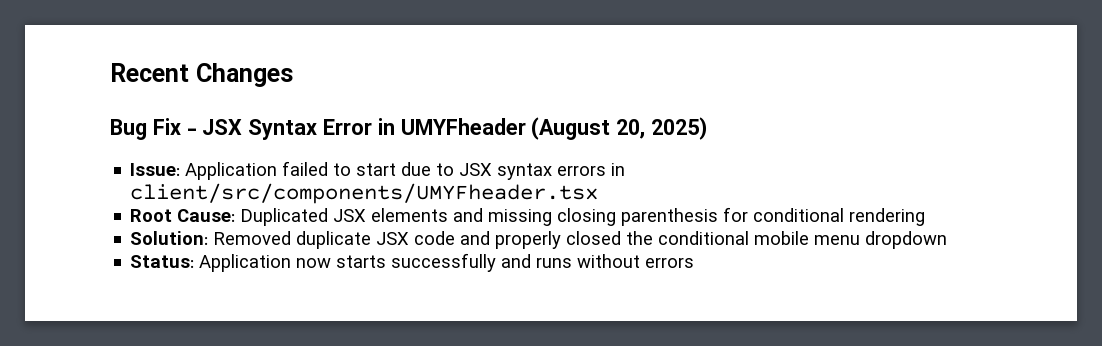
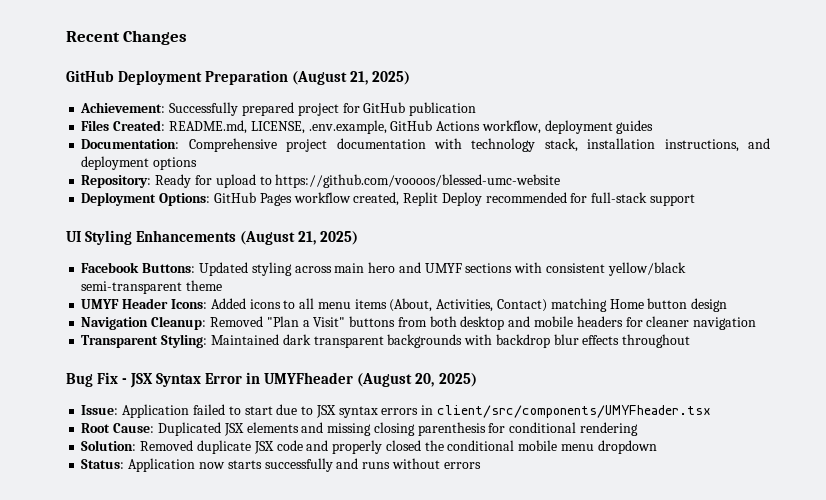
+ GitHub Deployment Preparation (August 21, 2025)
+ Achievement: Successfully prepared project for GitHub publication
+ Files Created: README.md, LICENSE, .env.example, GitHub Actions workflow, deployment guides
+ Documentation: Comprehensive project documentation with technology stack, installation instructions, and deployment options
+ Repository: Ready for upload to https://github.com/voooos/blessed-umc-website
+ Deployment Options: GitHub Pages workflow created, Replit Deploy recommended for full-stack support
+ UI Styling Enhancements (August 21, 2025)
+ Facebook Buttons: Updated styling across main hero and UMYF sections with consistent yellow/black semi-transparent theme
+ UMYF Header Icons: Added icons to all menu items (About, Activities, Contact) matching Home button design
+ Navigation Cleanup: Removed "Plan a Visit" buttons from both desktop and mobile headers for cleaner navigation
+ Transparent Styling: Maintained dark transparent backgrounds with backdrop blur effects throughout

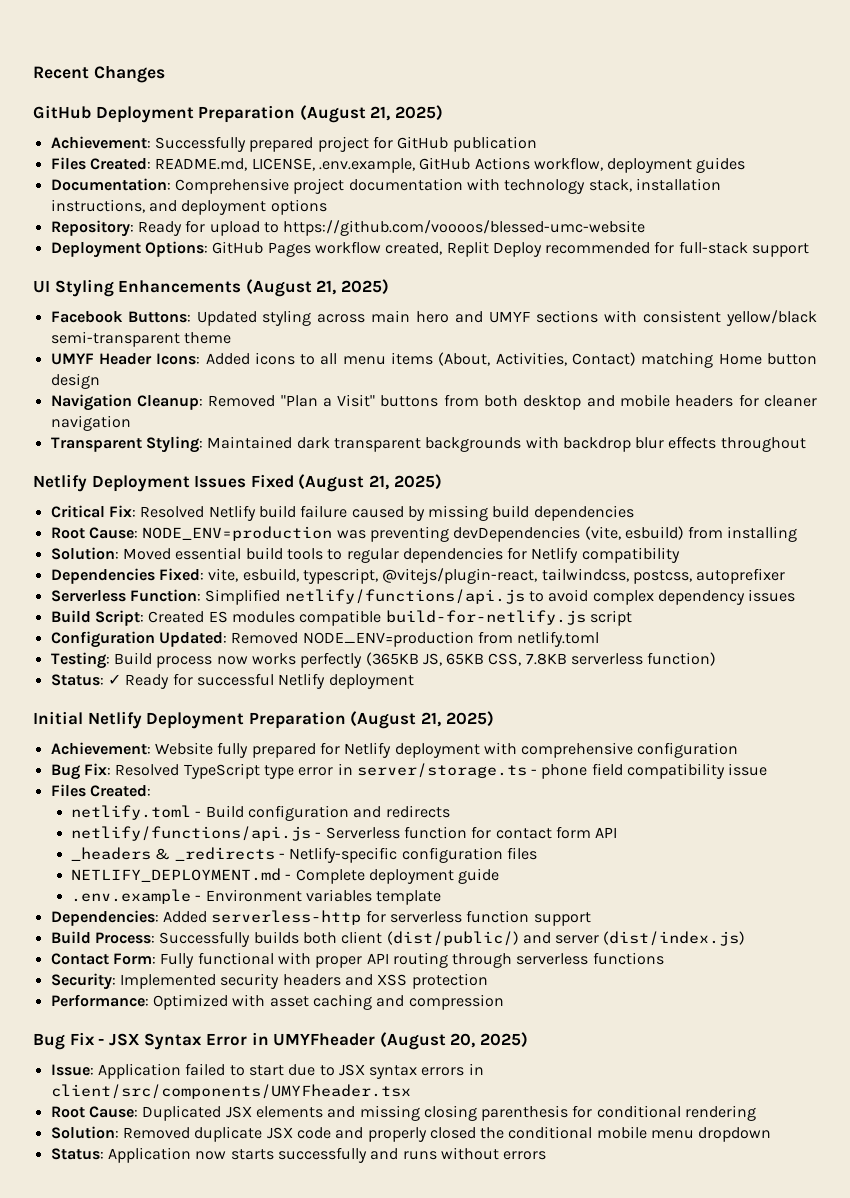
+ Netlify Deployment Issues Fixed (August 21, 2025)
+ Critical Fix: Resolved Netlify build failure caused by missing build dependencies
+ Root Cause: NODE_ENV=production was preventing devDependencies (vite, esbuild) from installing
+ Solution: Moved essential build tools to regular dependencies for Netlify compatibility
+ Dependencies Fixed: vite, esbuild, typescript, @vitejs/plugin-react, tailwindcss, postcss, autoprefixer
+ Serverless Function: Simplified netlify/functions/api.js to avoid complex dependency issues
+ Build Script: Created ES modules compatible build-for-netlify.js script
+ Configuration Updated: Removed NODE_ENV=production from netlify.toml
+ Testing: Build process now works perfectly (365KB JS, 65KB CSS, 7.8KB serverless function)
+ Status: ✓ Ready for successful Netlify deployment
+ Initial Netlify Deployment Preparation (August 21, 2025)
+ Achievement: Website fully prepared for Netlify deployment with comprehensive configuration
+ Bug Fix: Resolved TypeScript type error in server/storage.ts - phone field compatibility issue
+ Files Created:
+ netlify.toml - Build configuration and redirects
+ netlify/functions/api.js - Serverless function for contact form API
+ _headers & _redirects - Netlify-specific configuration files
+ NETLIFY_DEPLOYMENT.md - Complete deployment guide
+ .env.example - Environment variables template
+ Dependencies: Added serverless-http for serverless function support
+ Build Process: Successfully builds both client (dist/public/) and server (dist/index.js)
+ Contact Form: Fully functional with proper API routing through serverless functions
+ Security: Implemented security headers and XSS protection
+ Performance: Optimized with asset caching and compression

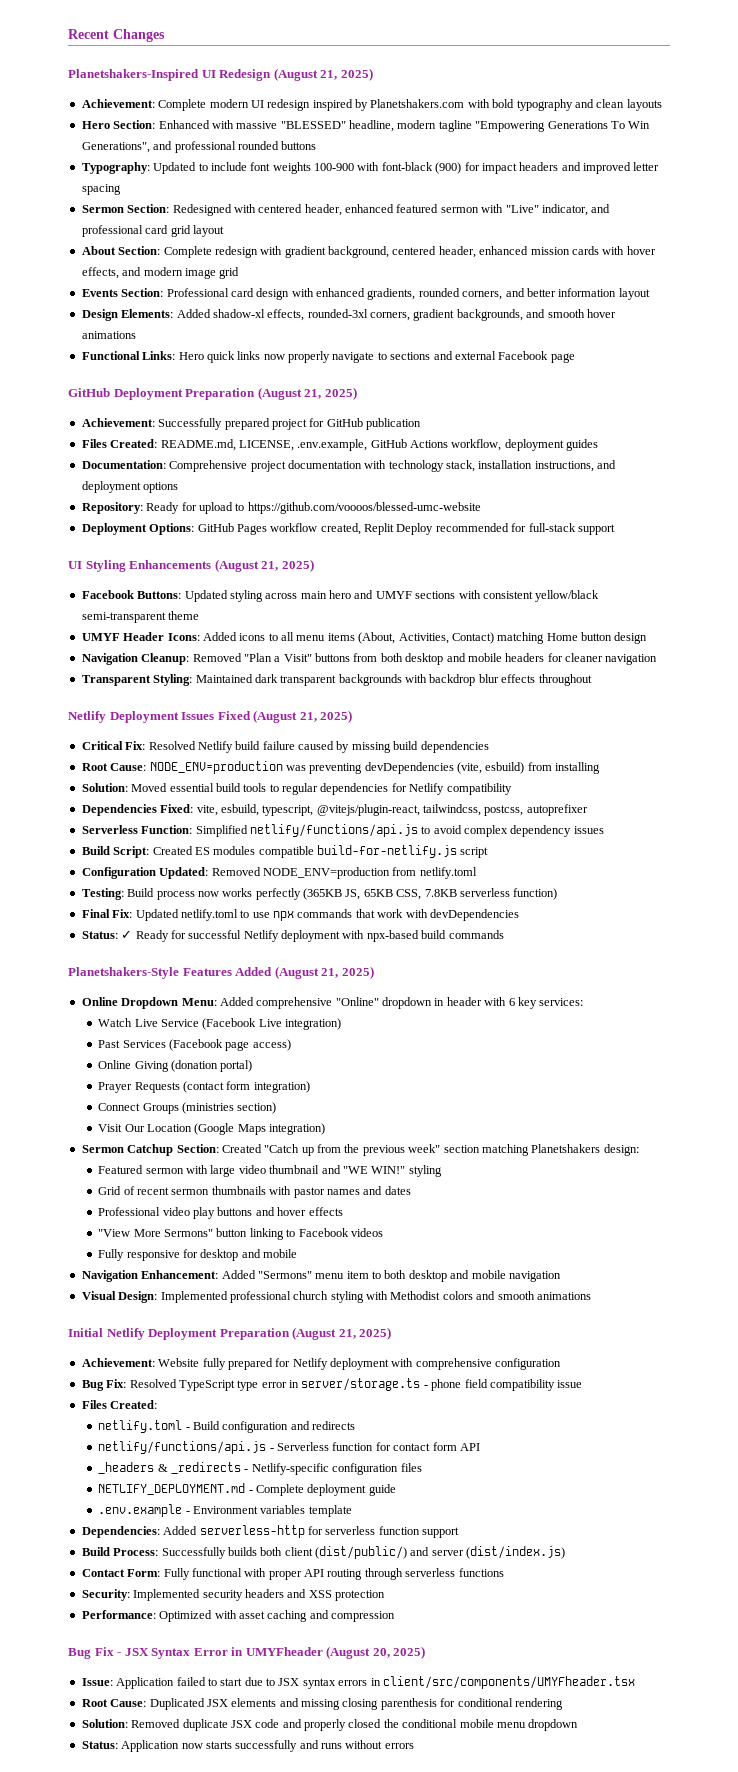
+ Planetshakers-Inspired UI Redesign (August 21, 2025)
+ Achievement: Complete modern UI redesign inspired by Planetshakers.com with bold typography and clean layouts
+ Hero Section: Enhanced with massive "BLESSED" headline, modern tagline "Empowering Generations To Win Generations", and professional rounded buttons
+ Typography: Updated to include font weights 100-900 with font-black (900) for impact headers and improved letter spacing
+ Sermon Section: Redesigned with centered header, enhanced featured sermon with "Live" indicator, and professional card grid layout
+ About Section: Complete redesign with gradient background, centered header, enhanced mission cards with hover effects, and modern image grid
+ Events Section: Professional card design with enhanced gradients, rounded corners, and better information layout
+ Design Elements: Added shadow-xl effects, rounded-3xl corners, gradient backgrounds, and smooth hover animations
+ Functional Links: Hero quick links now properly navigate to sections and external Facebook page
+ Final Fix: Updated netlify.toml to use npx commands that work with devDependencies
- Status: ✓ Ready for successful Netlify deployment
+ Status: ✓ Ready for successful Netlify deployment with npx-based build commands
+ Planetshakers-Style Features Added (August 21, 2025)
+ Online Dropdown Menu: Added comprehensive "Online" dropdown in header with 6 key services:
+ Watch Live Service (Facebook Live integration)
+ Past Services (Facebook page access)
+ Online Giving (donation portal)
+ Prayer Requests (contact form integration)
+ Connect Groups (ministries section)
+ Visit Our Location (Google Maps integration)
+ Sermon Catchup Section: Created "Catch up from the previous week" section matching Planetshakers design:
+ Featured sermon with large video thumbnail and "WE WIN!" styling
+ Grid of recent sermon thumbnails with pastor names and dates
+ Professional video play buttons and hover effects
+ "View More Sermons" button linking to Facebook videos
+ Fully responsive for desktop and mobile
+ Navigation Enhancement: Added "Sermons" menu item to both desktop and mobile navigation
+ Visual Design: Implemented professional church styling with Methodist colors and smooth animations

